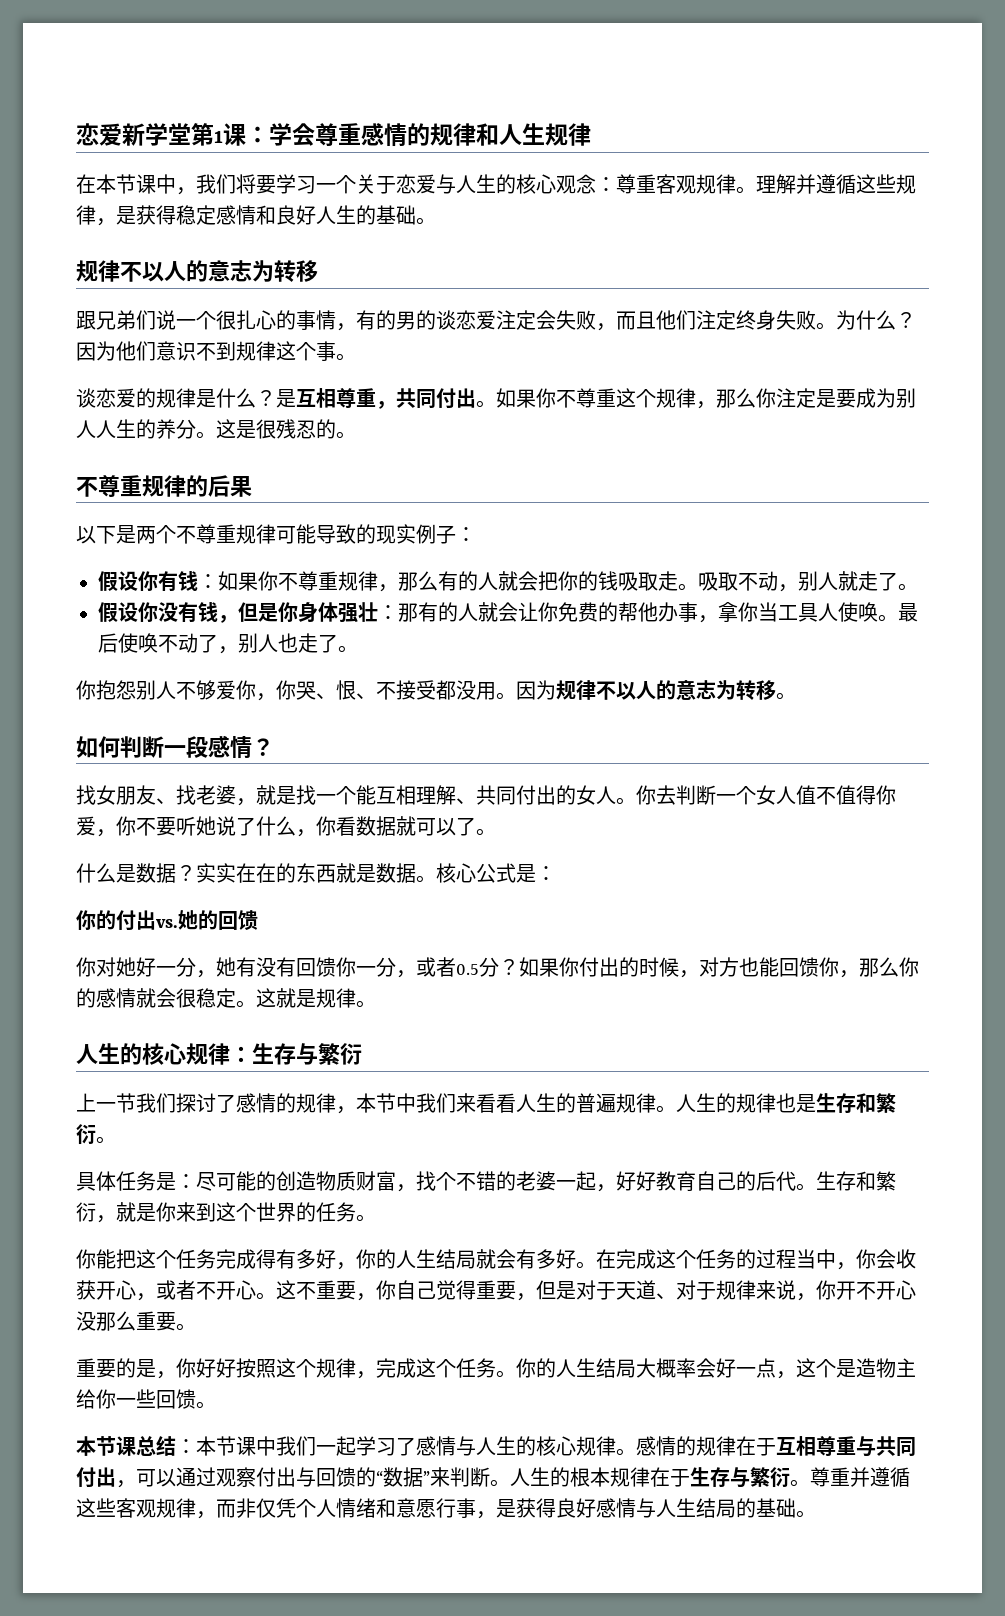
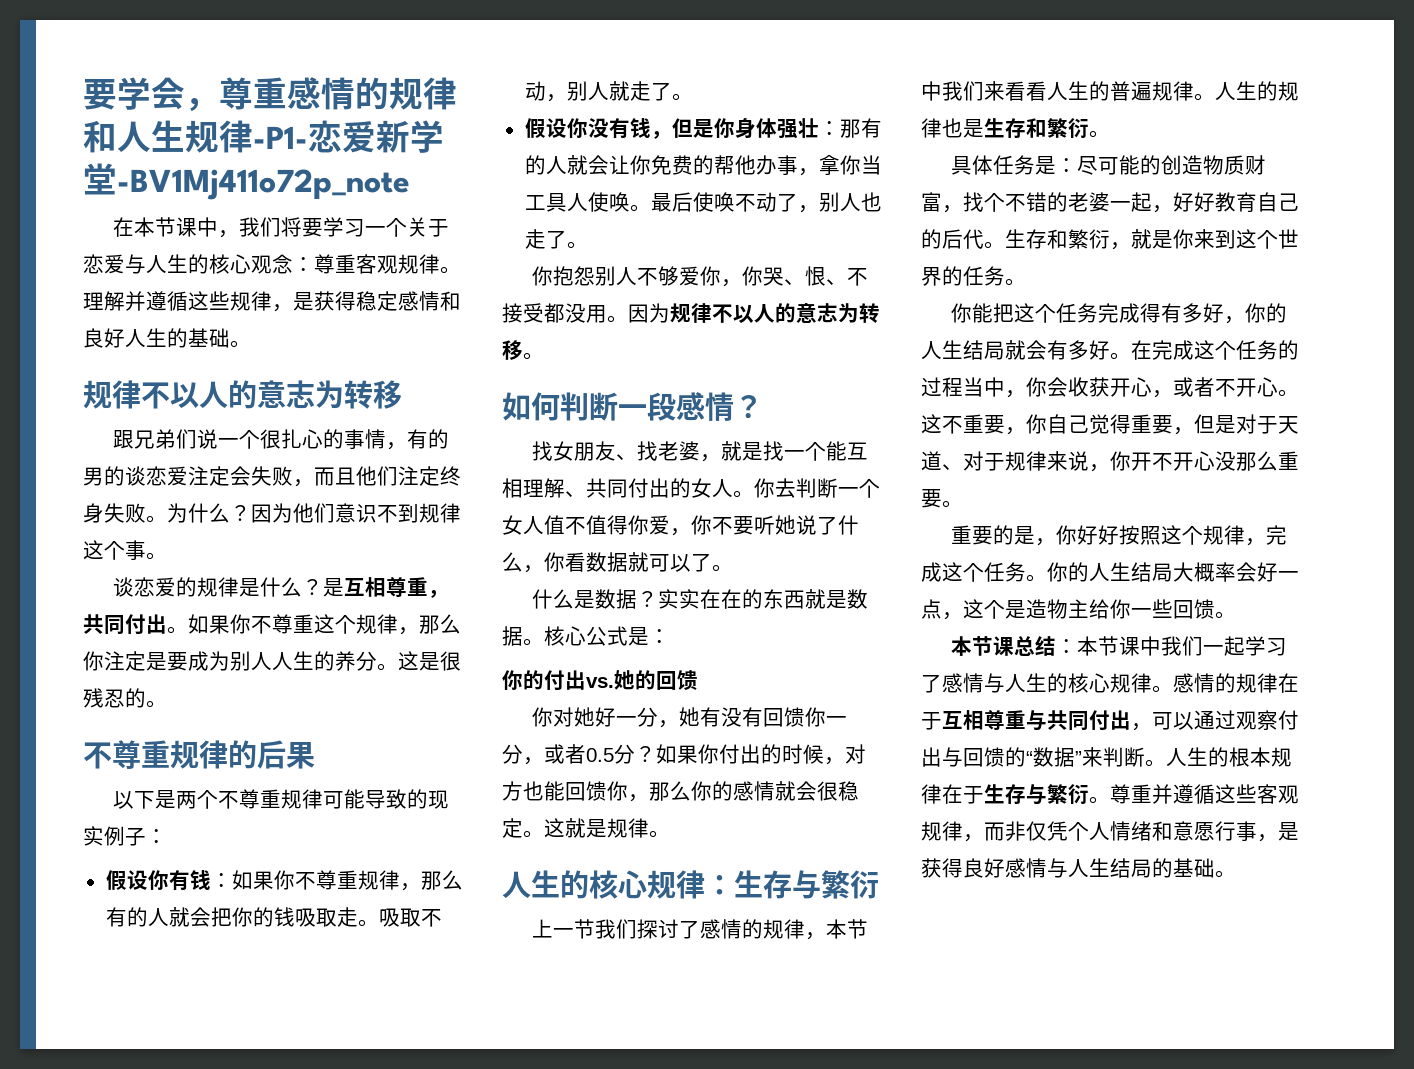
- 恋爱新学堂第1课：学会尊重感情的规律和人生规律
+ 要学会，尊重感情的规律和人生规律-P1-恋爱新学堂-BV1Mj411o72p_note

